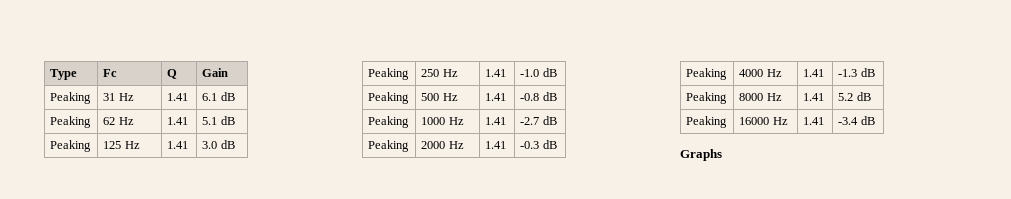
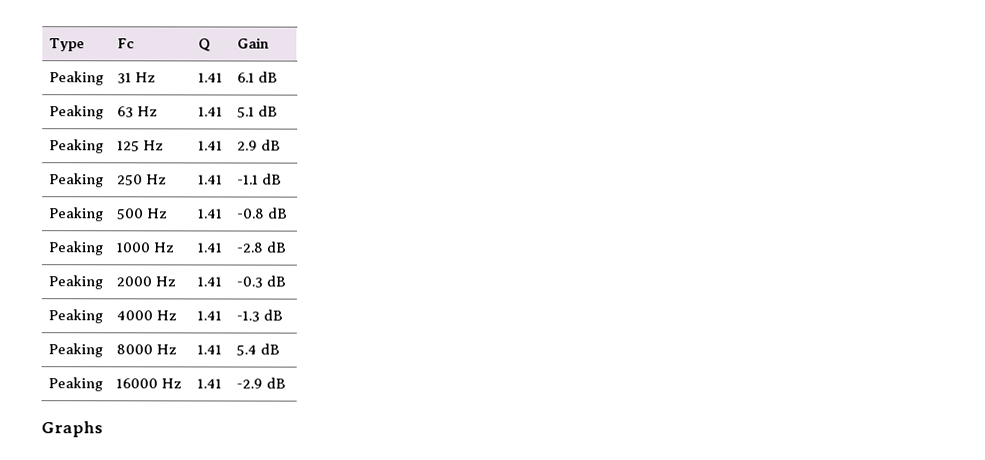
- Peaking | 62 Hz | 1.41 | 5.1 dB
+ Peaking | 63 Hz | 1.41 | 5.1 dB
- Peaking | 125 Hz | 1.41 | 3.0 dB
+ Peaking | 125 Hz | 1.41 | 2.9 dB
- Peaking | 250 Hz | 1.41 | -1.0 dB
+ Peaking | 250 Hz | 1.41 | -1.1 dB
- Peaking | 1000 Hz | 1.41 | -2.7 dB
+ Peaking | 1000 Hz | 1.41 | -2.8 dB
- Peaking | 8000 Hz | 1.41 | 5.2 dB
+ Peaking | 8000 Hz | 1.41 | 5.4 dB
- Peaking | 16000 Hz | 1.41 | -3.4 dB
+ Peaking | 16000 Hz | 1.41 | -2.9 dB

